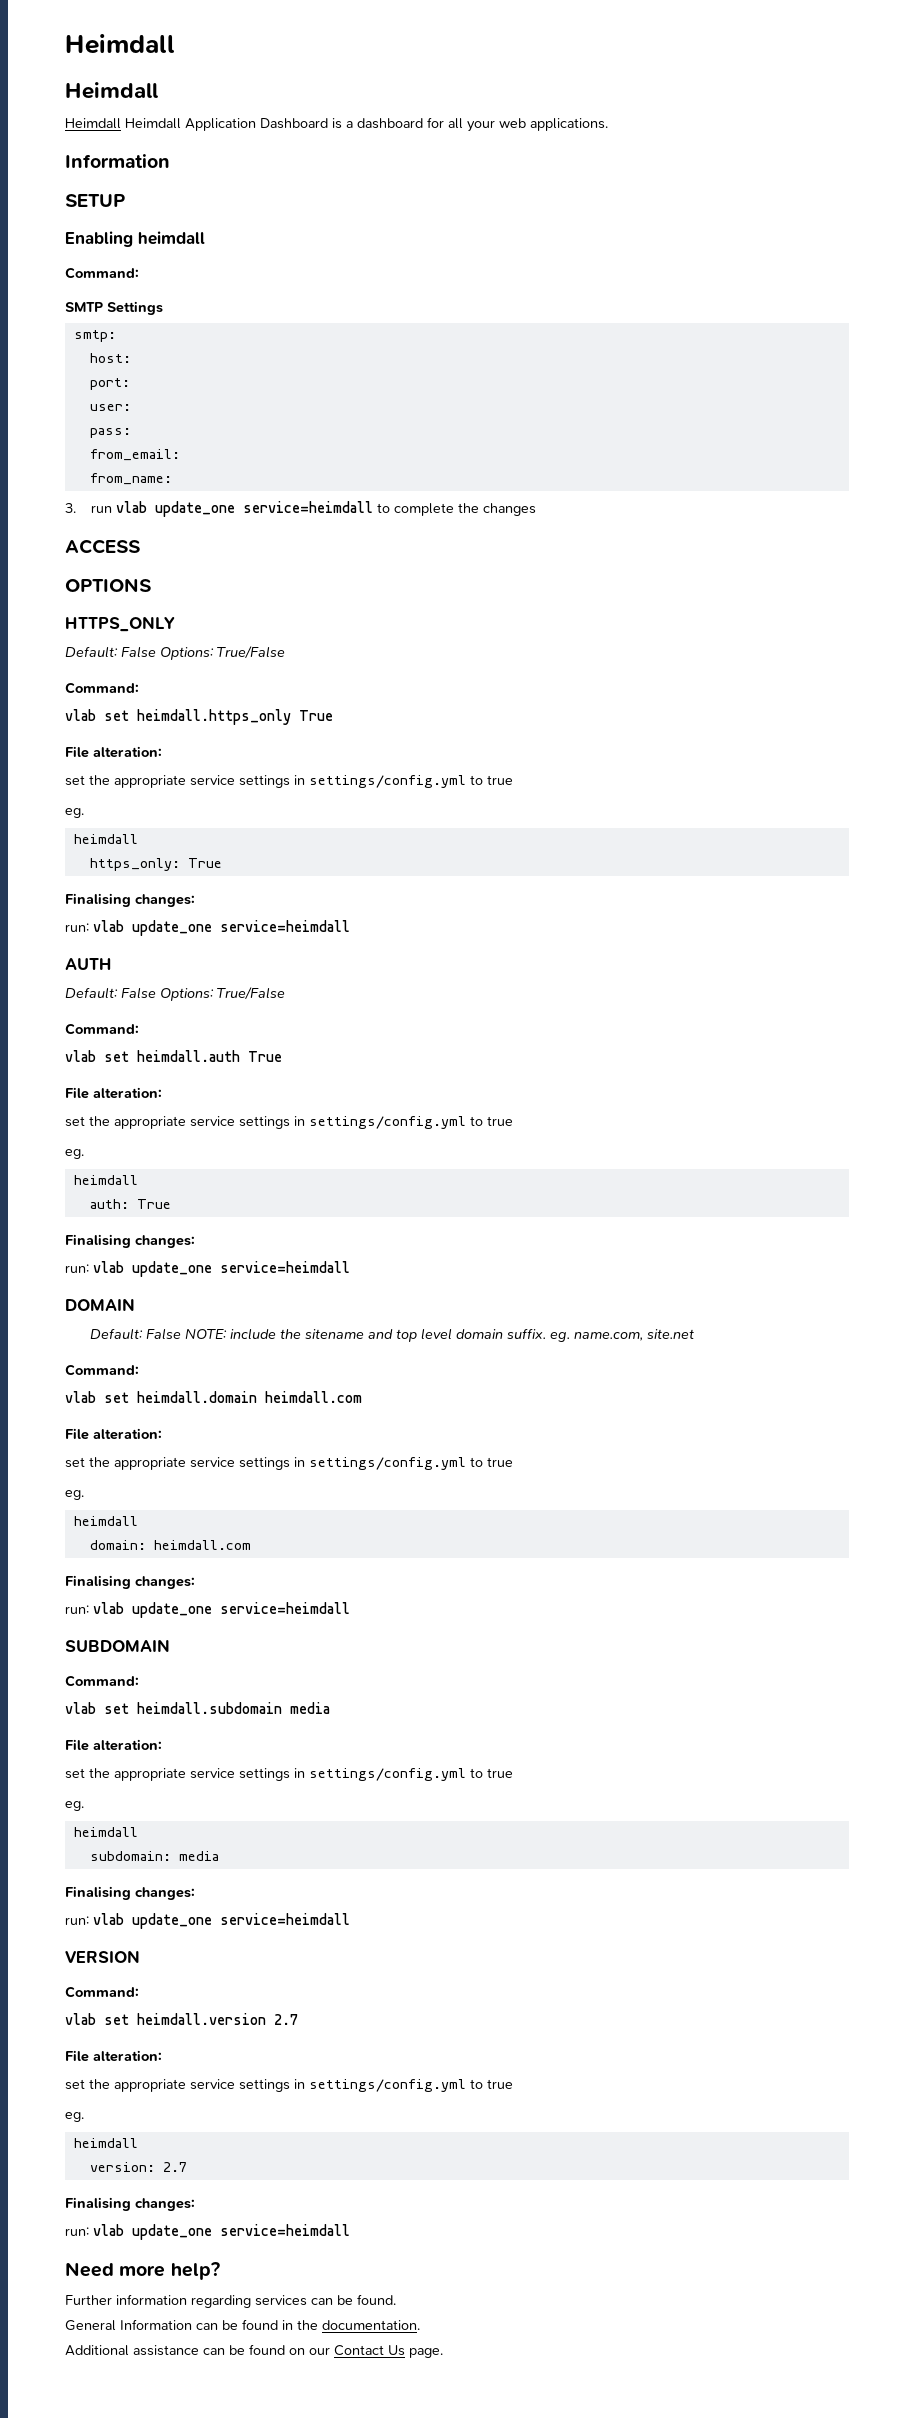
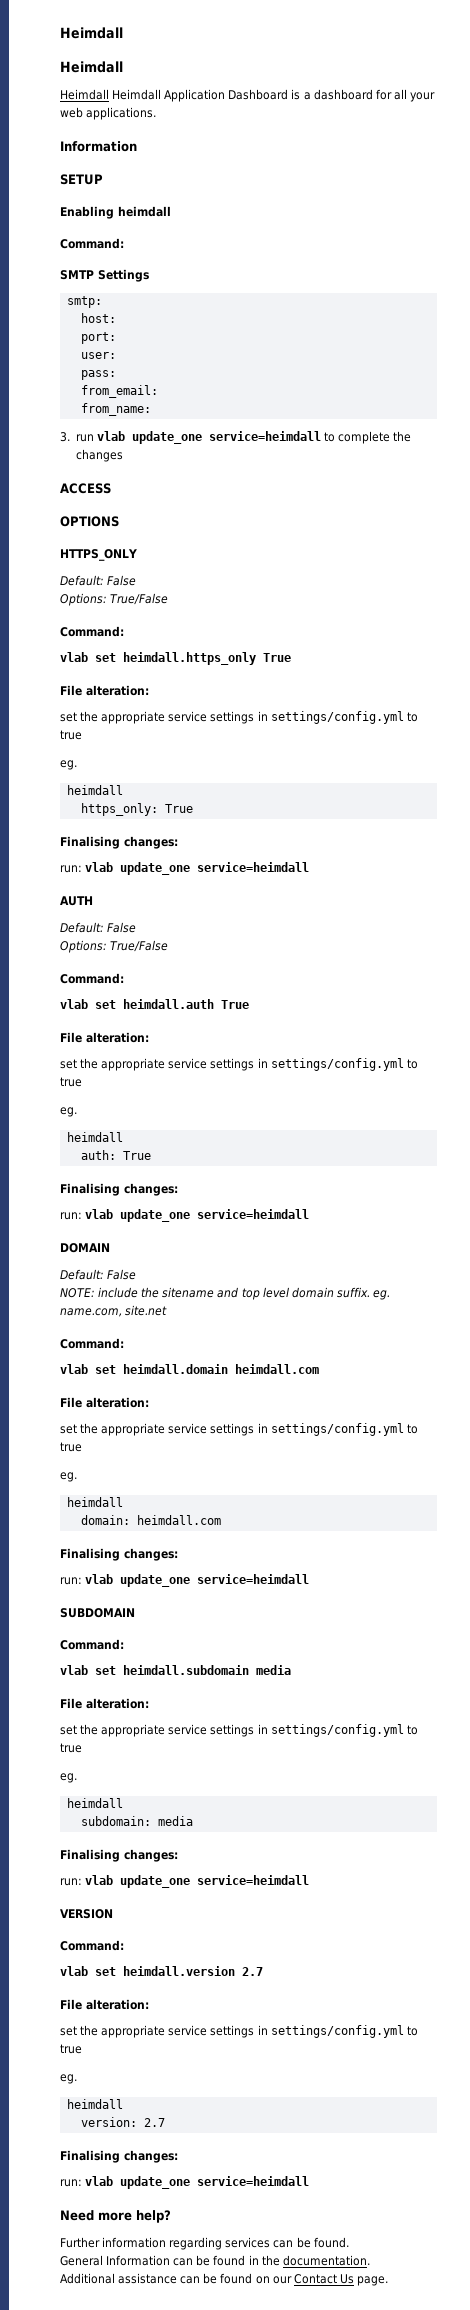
  HTTPS_ONLY
- Default: False Options: True/False
+ Default: False
+ Options: True/False
  AUTH
- Default: False Options: True/False
+ Default: False
+ Options: True/False
  DOMAIN
- Default: False NOTE: include the sitename and top level domain suffix. eg. name.com, site.net
+ Default: False
+ NOTE: include the sitename and top level domain suffix. eg. name.com, site.net

